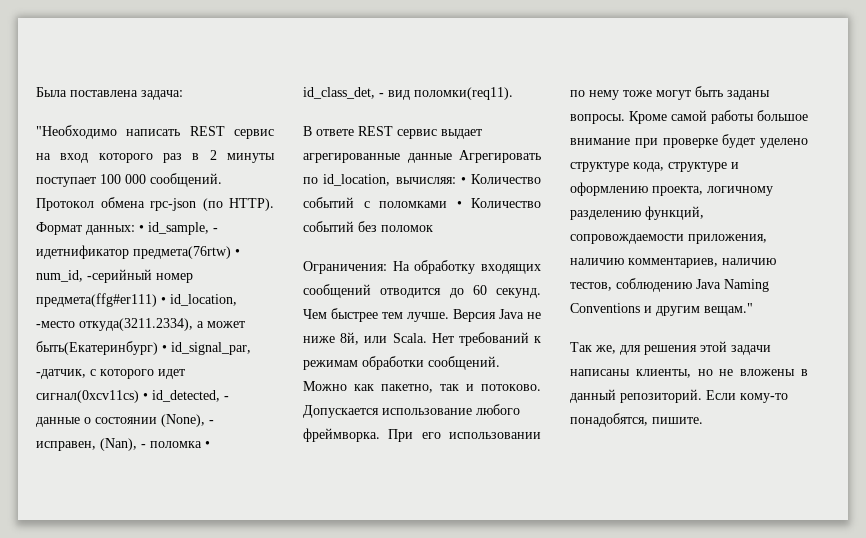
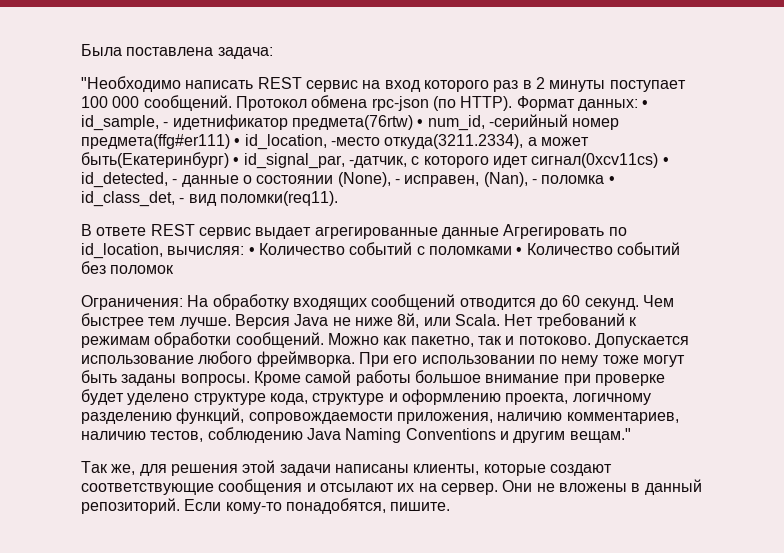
- Так же, для решения этой задачи написаны клиенты, но не вложены в данный репозиторий.
+ Так же, для решения этой задачи написаны клиенты, которые создают соответствующие сообщения и отсылают их на сервер. Они не вложены в данный репозиторий.

